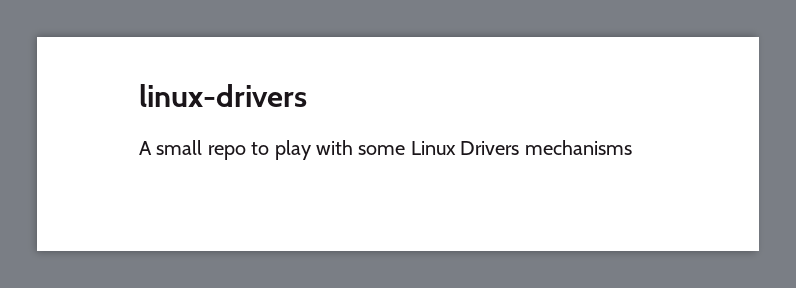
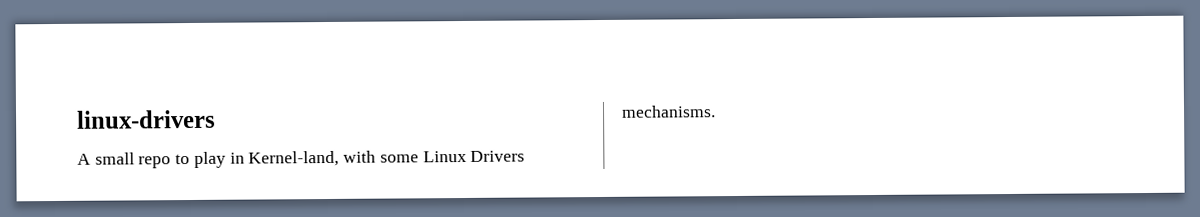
- A small repo to play with some Linux Drivers mechanisms
+ A small repo to play in Kernel-land, with some Linux Drivers mechanisms.

